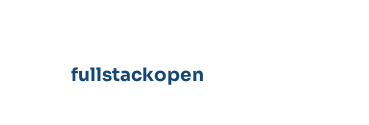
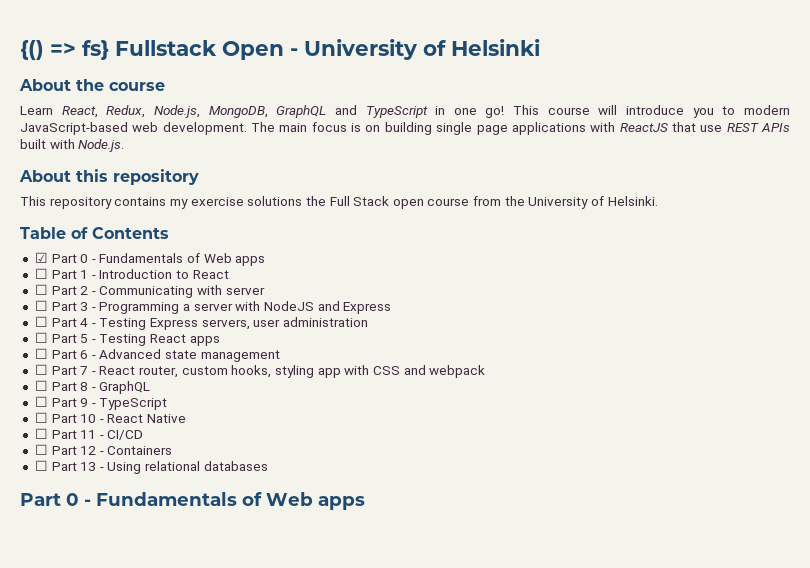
- fullstackopen
+ {() => fs} Fullstack Open - University of Helsinki
+ About the course
+ Learn React, Redux, Node.js, MongoDB, GraphQL and TypeScript in one go! This course will introduce you to modern JavaScript-based web development. The main focus is on building single page applications with ReactJS that use REST APIs built with Node.js.
+ About this repository
+ This repository contains my exercise solutions the Full Stack open course from the University of Helsinki.
+ Table of Contents
+ ☑ Part 0 - Fundamentals of Web apps
+ ☐ Part 1 - Introduction to React
+ ☐ Part 2 - Communicating with server
+ ☐ Part 3 - Programming a server with NodeJS and Express
+ ☐ Part 4 - Testing Express servers, user administration
+ ☐ Part 5 - Testing React apps
+ ☐ Part 6 - Advanced state management
+ ☐ Part 7 - React router, custom hooks, styling app with CSS and webpack
+ ☐ Part 8 - GraphQL
+ ☐ Part 9 - TypeScript
+ ☐ Part 10 - React Native
+ ☐ Part 11 - CI/CD
+ ☐ Part 12 - Containers
+ ☐ Part 13 - Using relational databases
+ Part 0 - Fundamentals of Web apps

